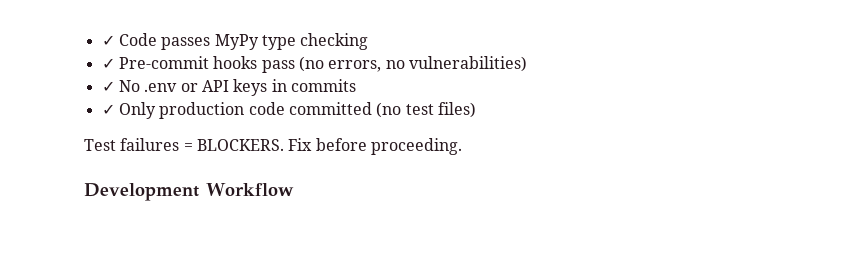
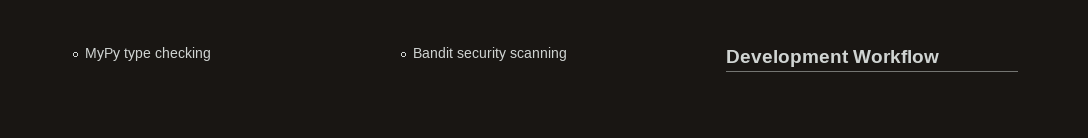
- ✓ Code passes MyPy type checking
+ MyPy type checking
- ✓ Pre-commit hooks pass (no errors, no vulnerabilities)
- ✓ No .env or API keys in commits
- ✓ Only production code committed (no test files)
- Test failures = BLOCKERS. Fix before proceeding.
+ Bandit security scanning

